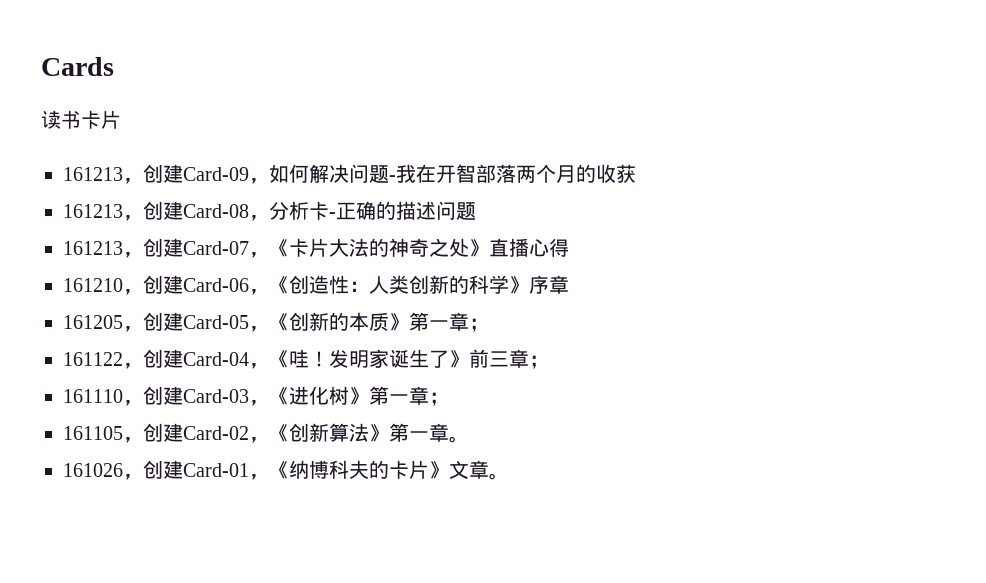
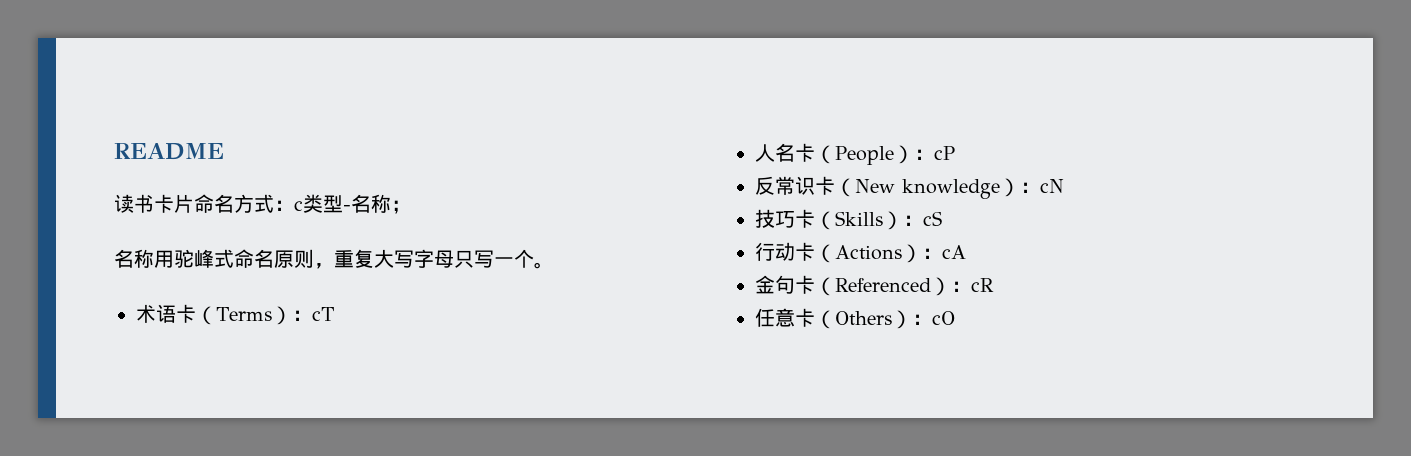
- Cards
+ README
- 读书卡片
- 161213，创建Card-09，如何解决问题-我在开智部落两个月的收获
- 161213，创建Card-08，分析卡-正确的描述问题
- 161213，创建Card-07，《卡片大法的神奇之处》直播心得
- 161210，创建Card-06，《创造性：人类创新的科学》序章
- 161205，创建Card-05，《创新的本质》第一章；
- 161122，创建Card-04，《哇！发明家诞生了》前三章；
- 161110，创建Card-03，《进化树》第一章；
- 161105，创建Card-02，《创新算法》第一章。
- 161026，创建Card-01，《纳博科夫的卡片》文章。
+ 读书卡片命名方式：c类型-名称；
+ 名称用驼峰式命名原则，重复大写字母只写一个。
+ 术语卡（Terms）：cT
+ 人名卡（People）：cP
+ 反常识卡（New knowledge）：cN
+ 技巧卡（Skills）：cS
+ 行动卡（Actions）：cA
+ 金句卡（Referenced）：cR
+ 任意卡（Others）：cO

